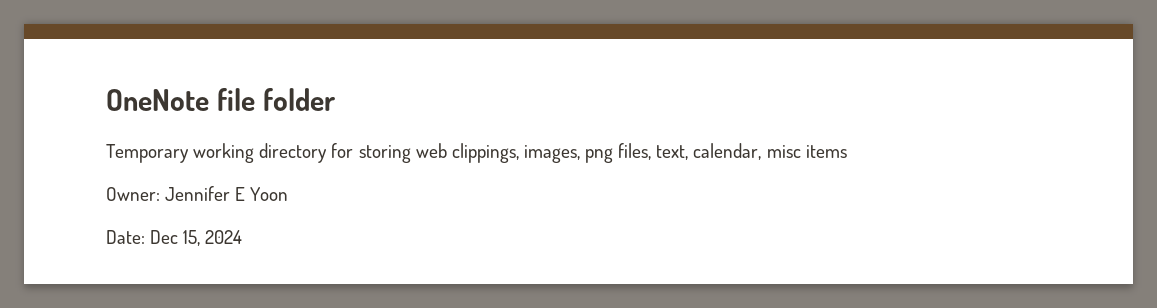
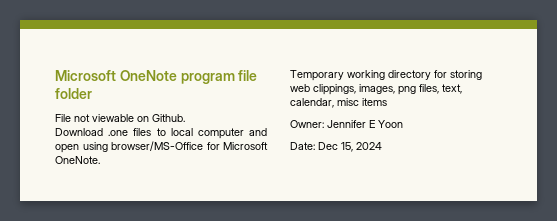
- OneNote file folder
+ Microsoft OneNote program file folder
+ File not viewable on Github.
+ Download .one files to local computer and open using browser/MS-Office for Microsoft OneNote.

